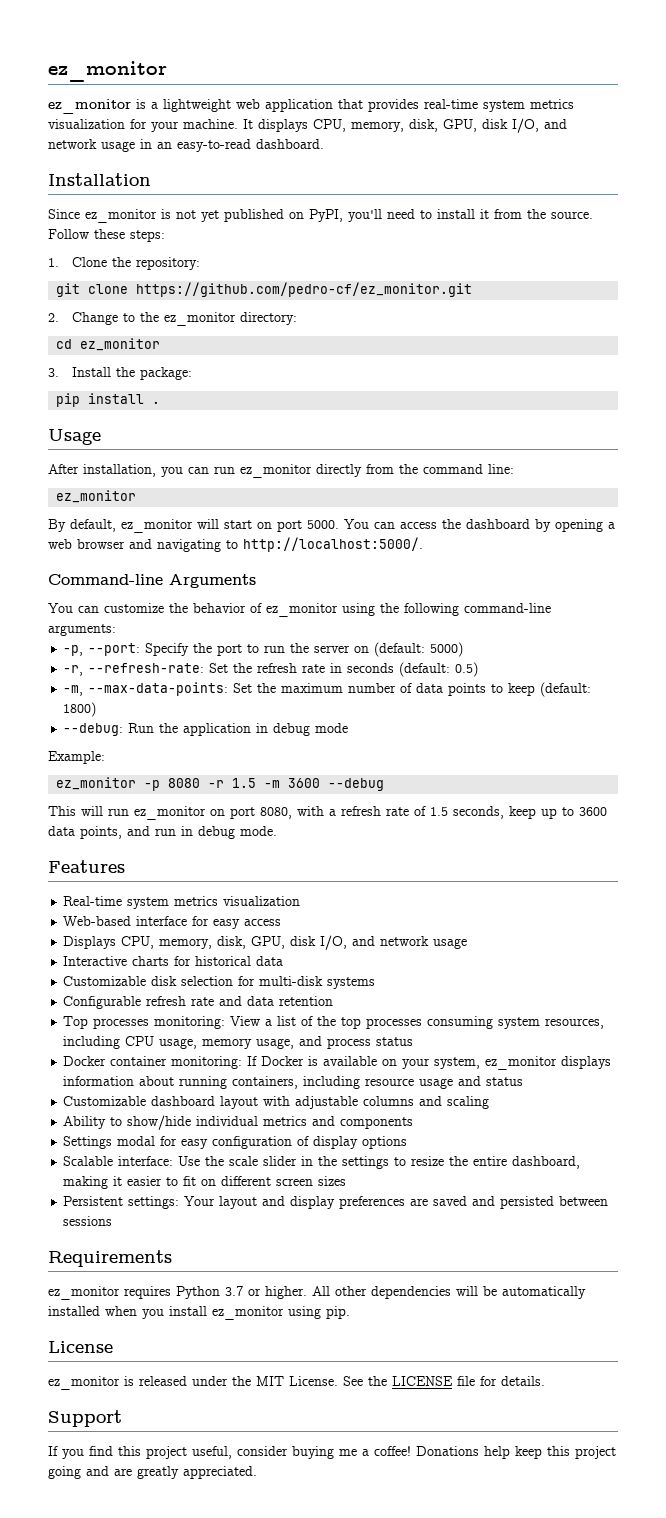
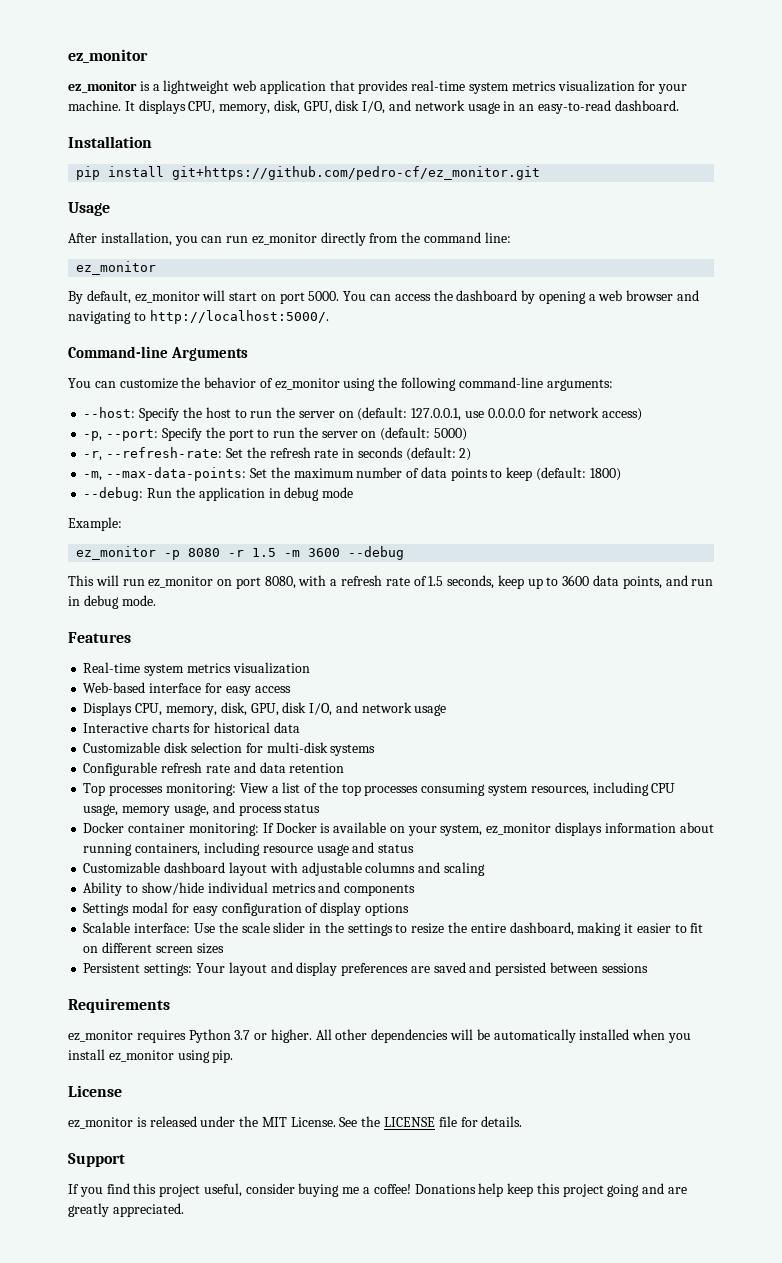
- Since ez_monitor is not yet published on PyPI, you'll need to install it from the source. Follow these steps:
- 1. Clone the repository:
- git clone https://github.com/pedro-cf/ez_monitor.git
- 2. Change to the ez_monitor directory:
- cd ez_monitor
- 3. Install the package:
- pip install .
+ pip install git+https://github.com/pedro-cf/ez_monitor.git
+ --host: Specify the host to run the server on (default: 127.0.0.1, use 0.0.0.0 for network access)
- -r, --refresh-rate: Set the refresh rate in seconds (default: 0.5)
+ -r, --refresh-rate: Set the refresh rate in seconds (default: 2)

